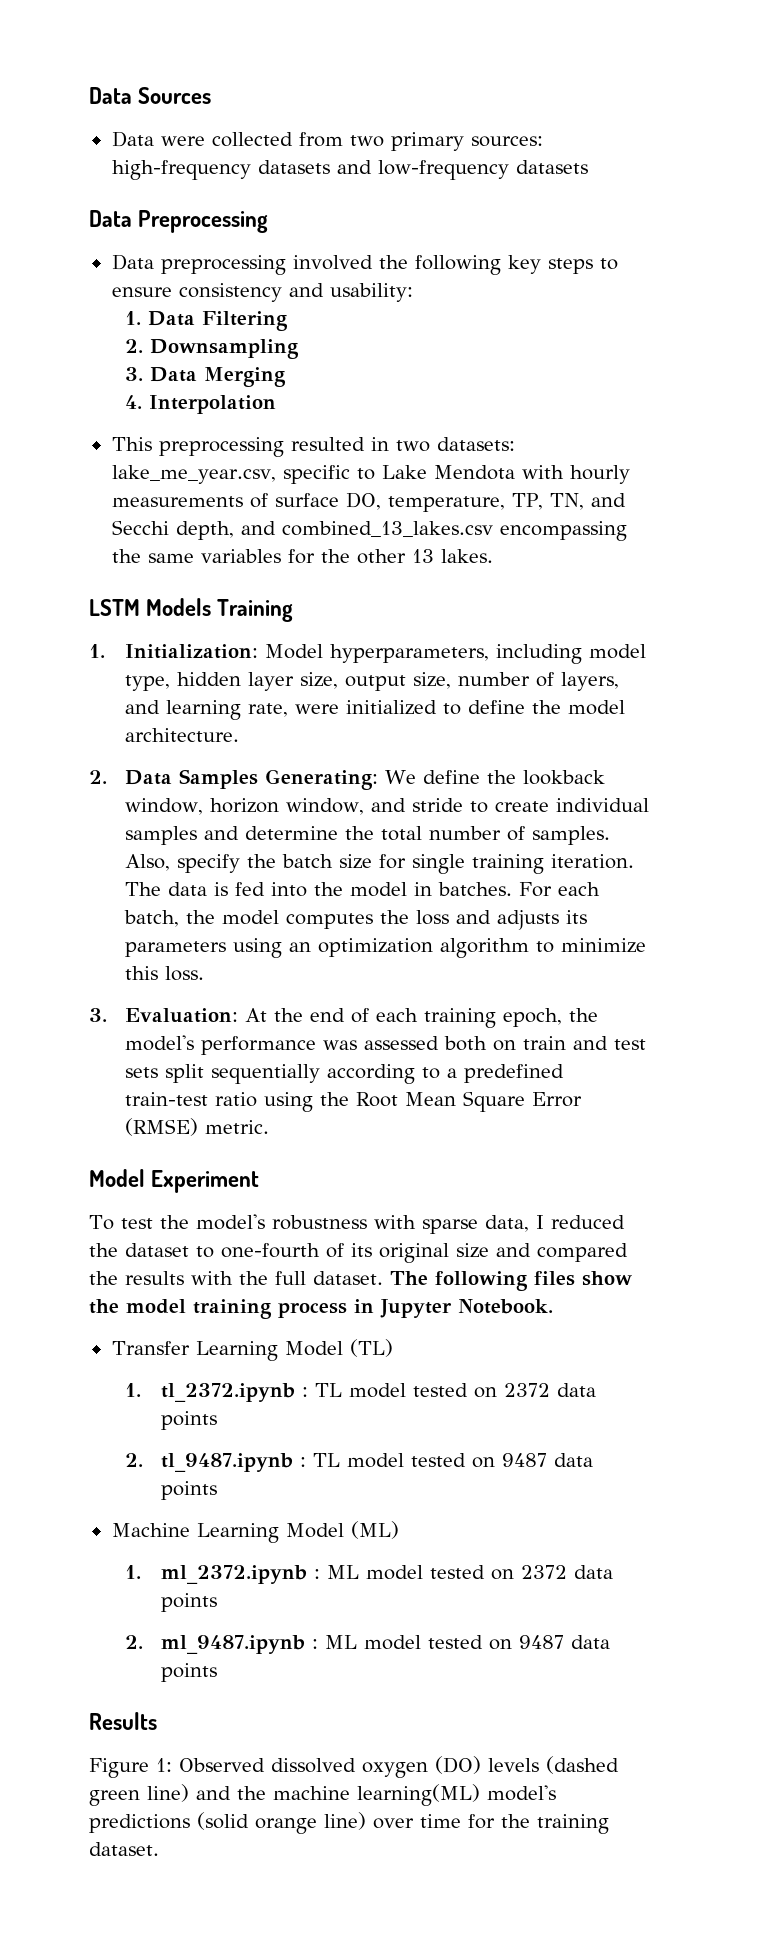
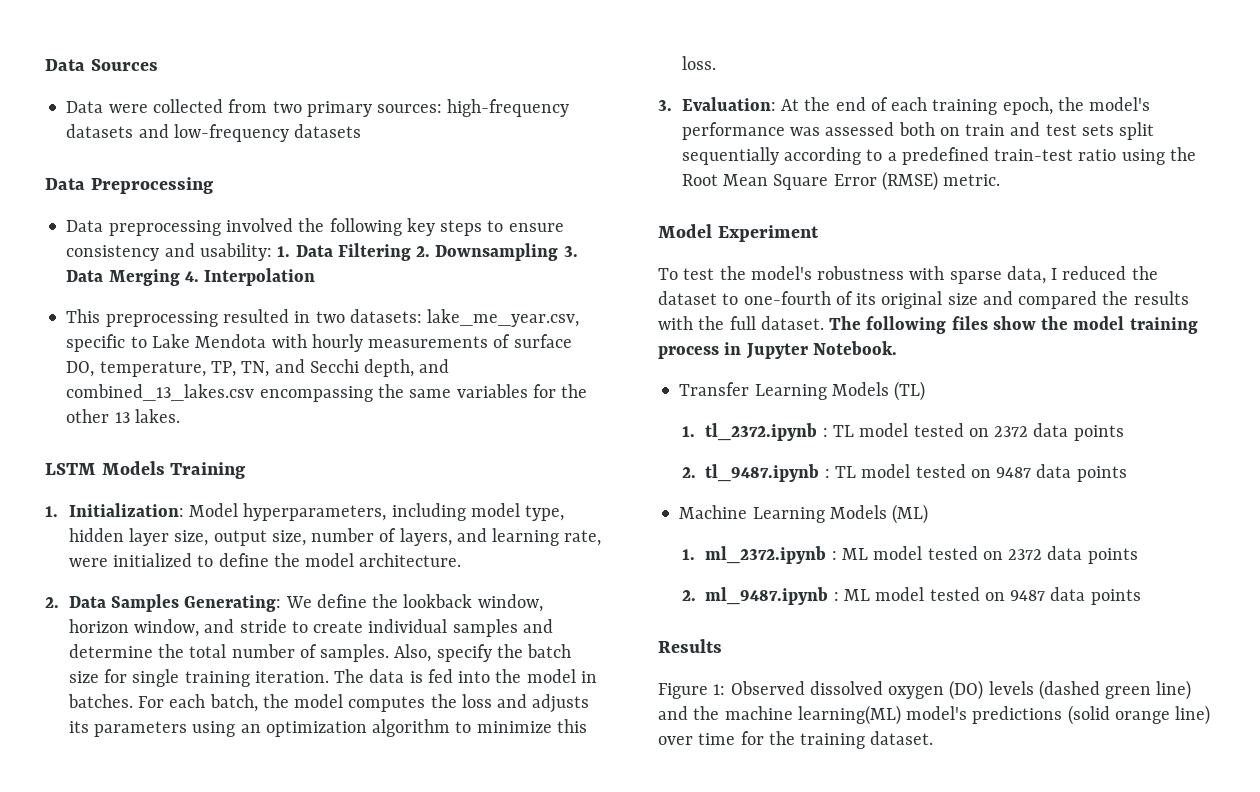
- Data preprocessing involved the following key steps to ensure consistency and usability:
- 1. Data Filtering
- 2. Downsampling
- 3. Data Merging
- 4. Interpolation
+ Data preprocessing involved the following key steps to ensure consistency and usability: 1. Data Filtering 2. Downsampling 3. Data Merging 4. Interpolation
- Transfer Learning Model (TL)
+ Transfer Learning Models (TL)
- Machine Learning Model (ML)
+ Machine Learning Models (ML)

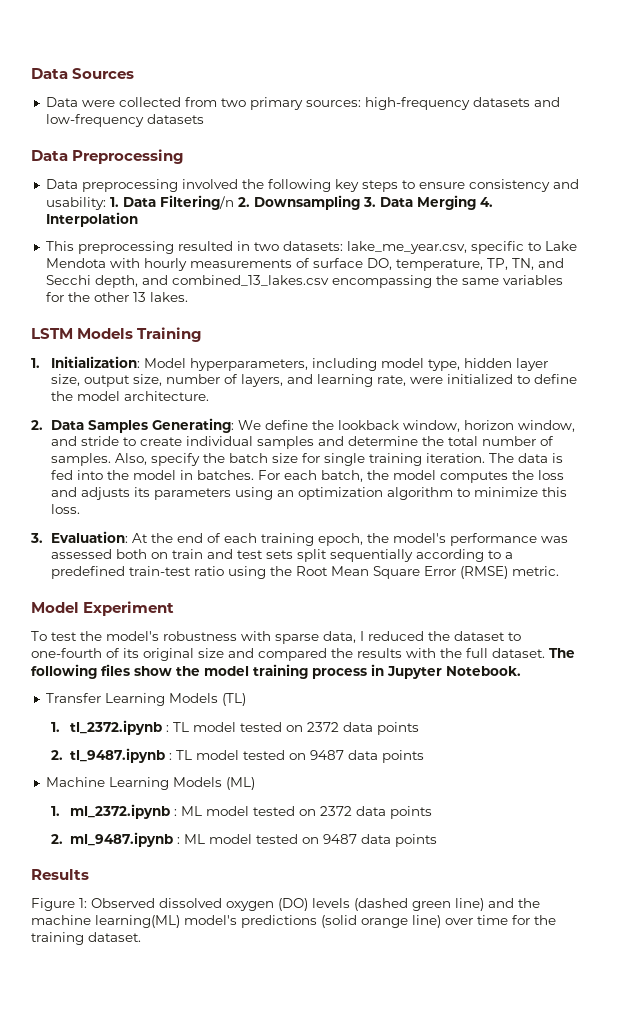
- Data preprocessing involved the following key steps to ensure consistency and usability: 1. Data Filtering 2. Downsampling 3. Data Merging 4. Interpolation
+ Data preprocessing involved the following key steps to ensure consistency and usability: 1. Data Filtering/n 2. Downsampling 3. Data Merging 4. Interpolation

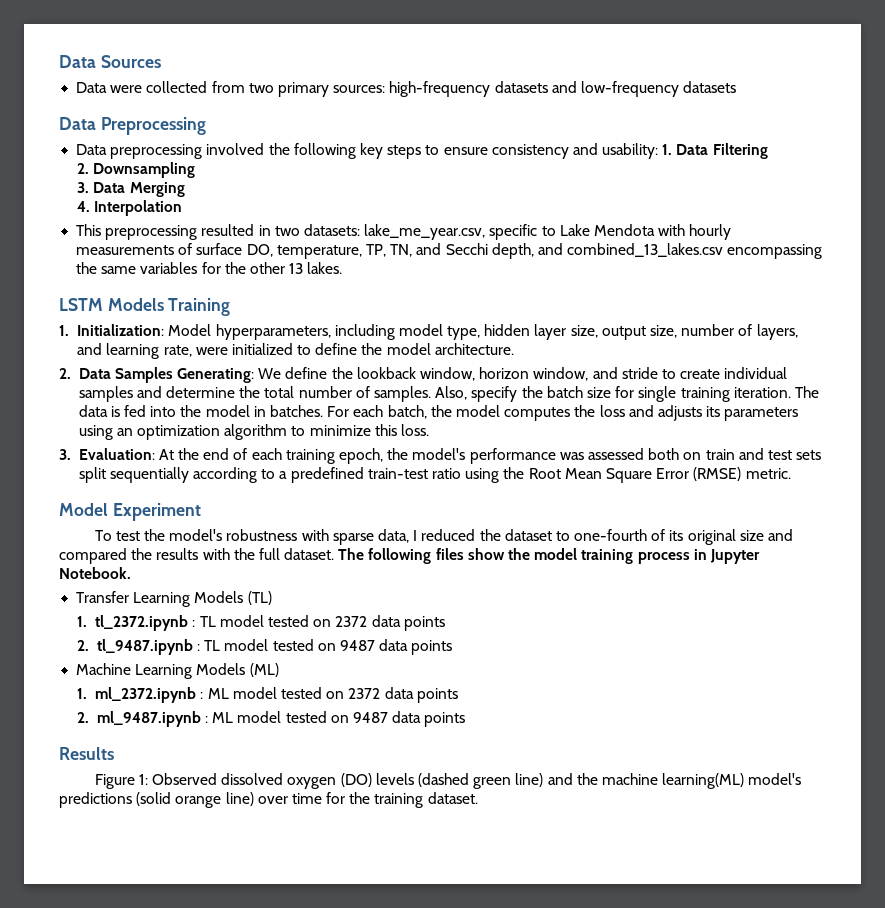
- Data preprocessing involved the following key steps to ensure consistency and usability: 1. Data Filtering/n 2. Downsampling 3. Data Merging 4. Interpolation
+ Data preprocessing involved the following key steps to ensure consistency and usability: 1. Data Filtering
+ 2. Downsampling
+ 3. Data Merging
+ 4. Interpolation

